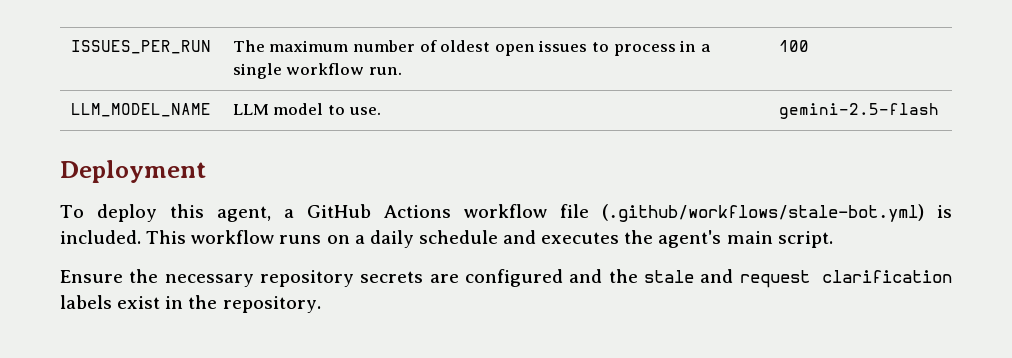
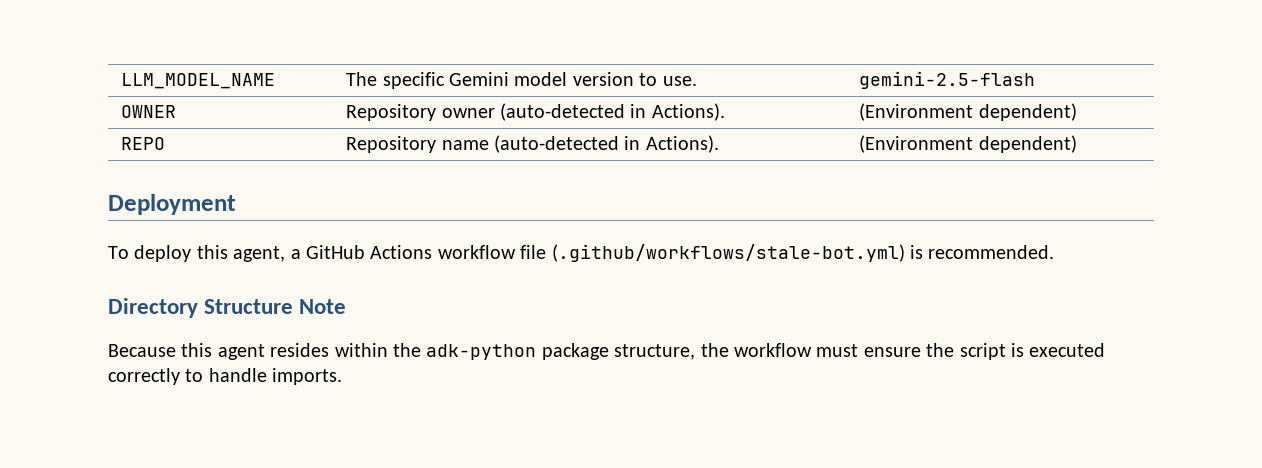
- ISSUES_PER_RUN | The maximum number of oldest open issues to process in a single workflow run. | 100
- LLM_MODEL_NAME | LLM model to use. | gemini-2.5-flash
+ LLM_MODEL_NAME | The specific Gemini model version to use. | gemini-2.5-flash
+ OWNER | Repository owner (auto-detected in Actions). | (Environment dependent)
+ REPO | Repository name (auto-detected in Actions). | (Environment dependent)
- To deploy this agent, a GitHub Actions workflow file (.github/workflows/stale-bot.yml) is included. This workflow runs on a daily schedule and executes the agent's main script.
- Ensure the necessary repository secrets are configured and the stale and request clarification labels exist in the repository.
+ To deploy this agent, a GitHub Actions workflow file (.github/workflows/stale-bot.yml) is recommended.
+ Directory Structure Note
+ Because this agent resides within the adk-python package structure, the workflow must ensure the script is executed correctly to handle imports.

